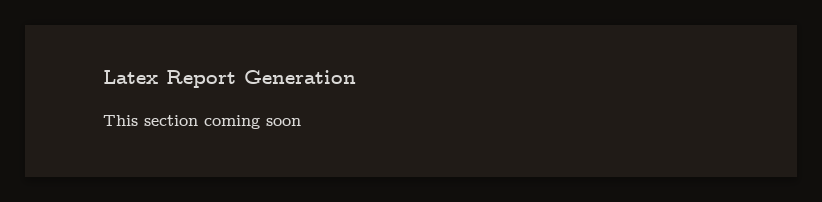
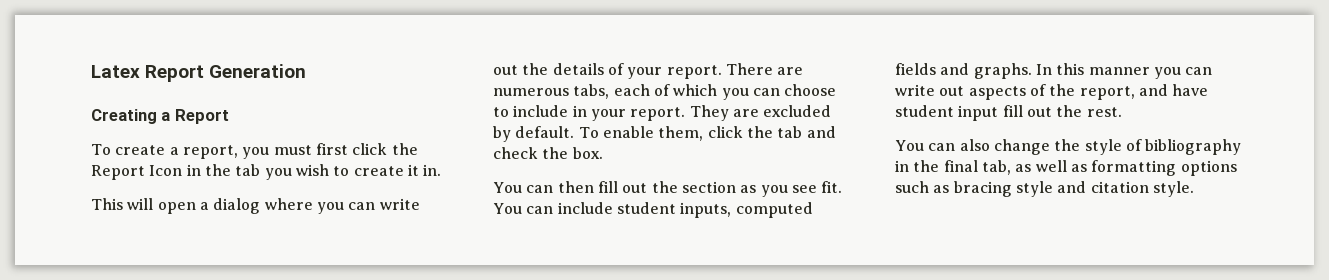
- This section coming soon
+ Creating a Report
+ To create a report, you must first click the Report Icon in the tab you wish to create it in.
+ This will open a dialog where you can write out the details of your report. There are numerous tabs, each of which you can choose to include in your report. They are excluded by default. To enable them, click the tab and check the box.
+ You can then fill out the section as you see fit. You can include student inputs, computed fields and graphs. In this manner you can write out aspects of the report, and have student input fill out the rest.
+ You can also change the style of bibliography in the final tab, as well as formatting options such as bracing style and citation style.

